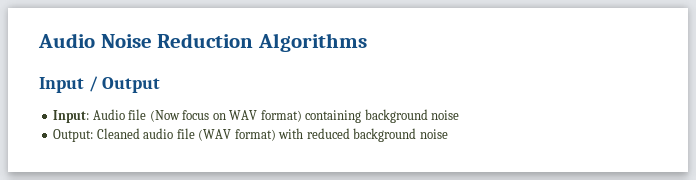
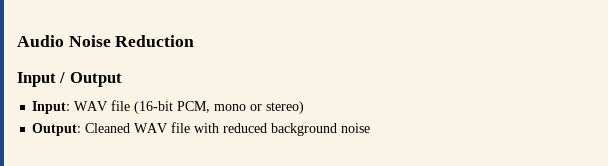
- Audio Noise Reduction Algorithms
+ Audio Noise Reduction
- Input: Audio file (Now focus on WAV format) containing background noise
- Output: Cleaned audio file (WAV format) with reduced background noise
+ Input: WAV file (16-bit PCM, mono or stereo)
+ Output: Cleaned WAV file with reduced background noise

